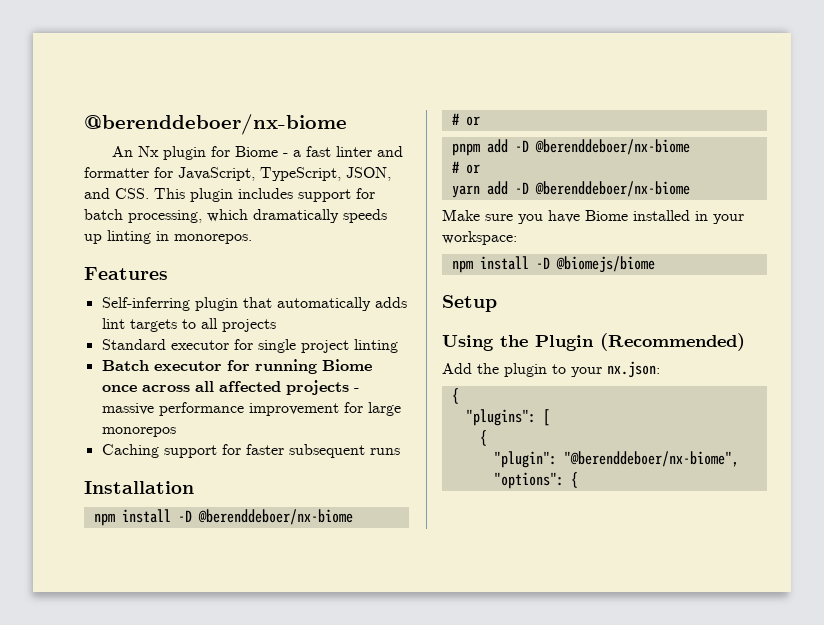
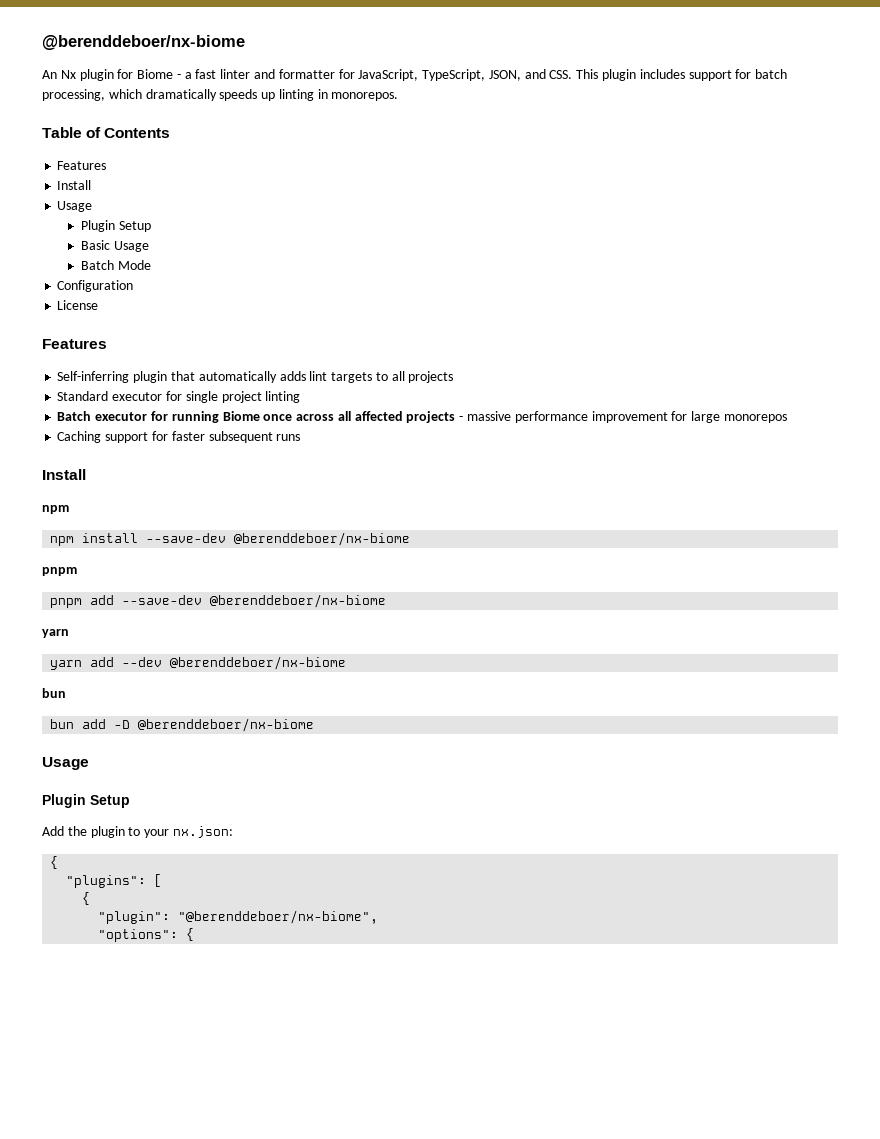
+ Table of Contents
+ Features
+ Install
+ Usage
+ Plugin Setup
+ Basic Usage
+ Batch Mode
+ Configuration
+ License
  Caching support for faster subsequent runs
- Installation
- npm install -D @berenddeboer/nx-biome
- # or
+ Install
+ npm
+ npm install --save-dev @berenddeboer/nx-biome
+ pnpm
- pnpm add -D @berenddeboer/nx-biome
- # or
- yarn add -D @berenddeboer/nx-biome
- Make sure you have Biome installed in your workspace:
- npm install -D @biomejs/biome
- Setup
- Using the Plugin (Recommended)
+ pnpm add --save-dev @berenddeboer/nx-biome
+ yarn
+ yarn add --dev @berenddeboer/nx-biome
+ bun
+ bun add -D @berenddeboer/nx-biome
+ Usage
+ Plugin Setup

